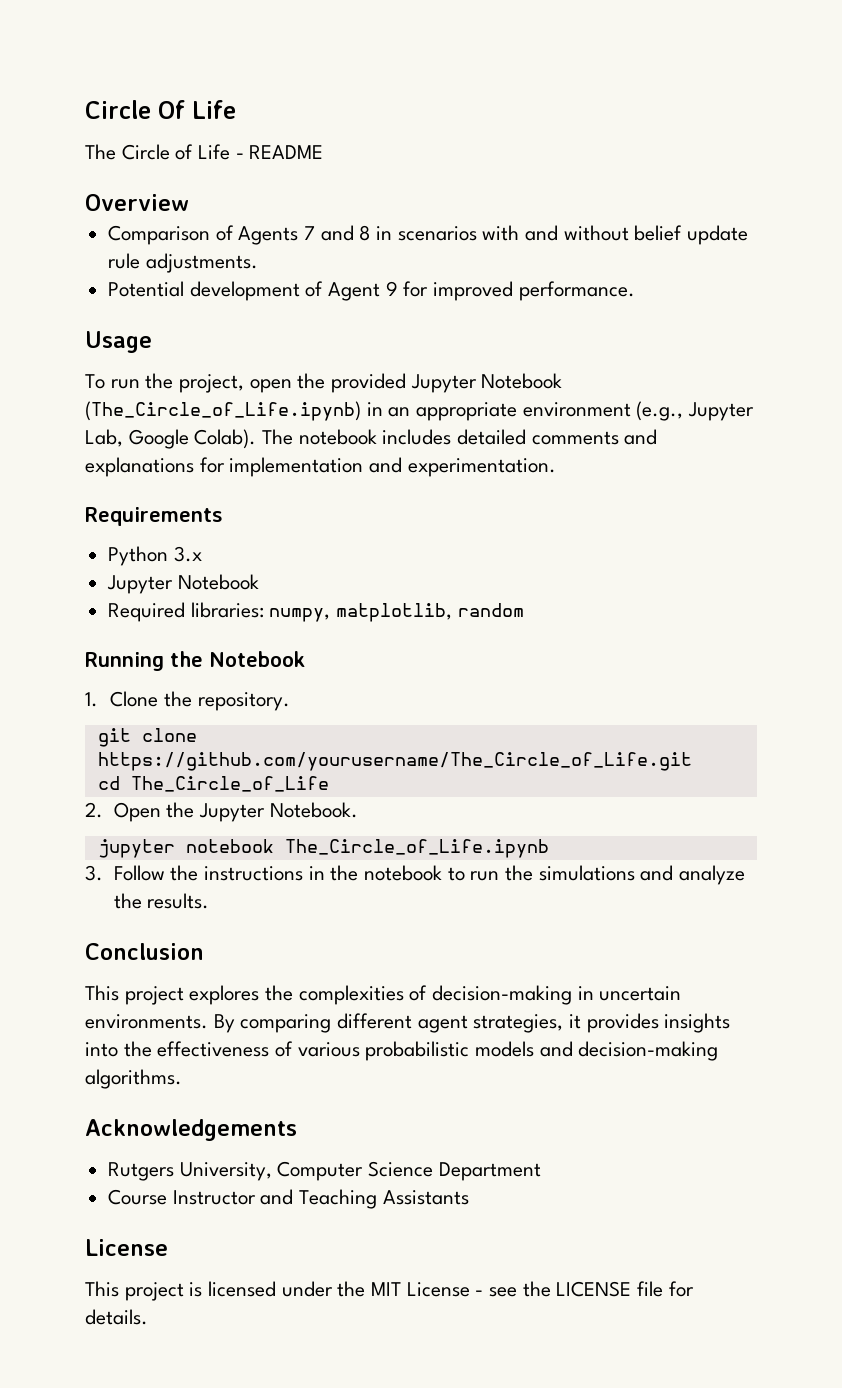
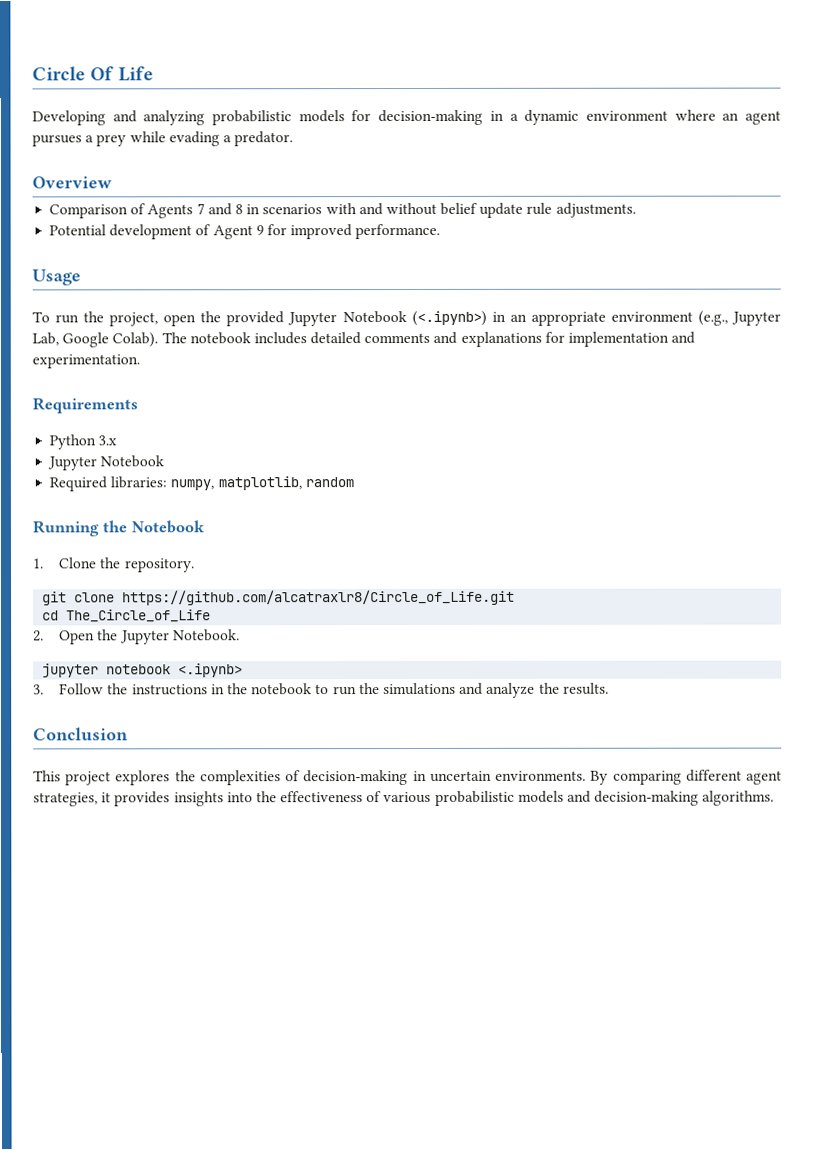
- The Circle of Life - README
+ Developing and analyzing probabilistic models for decision-making in a dynamic environment where an agent pursues a prey while evading a predator.
- To run the project, open the provided Jupyter Notebook (The_Circle_of_Life.ipynb) in an appropriate environment (e.g., Jupyter Lab, Google Colab).
+ To run the project, open the provided Jupyter Notebook (<.ipynb>) in an appropriate environment (e.g., Jupyter Lab, Google Colab).
- git clone https://github.com/yourusername/The_Circle_of_Life.git
+ git clone https://github.com/alcatraxlr8/Circle_of_Life.git
- jupyter notebook The_Circle_of_Life.ipynb
+ jupyter notebook <.ipynb>
- Acknowledgements
- Rutgers University, Computer Science Department
- Course Instructor and Teaching Assistants
- License
- This project is licensed under the MIT License - see the LICENSE file for details.

